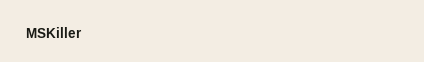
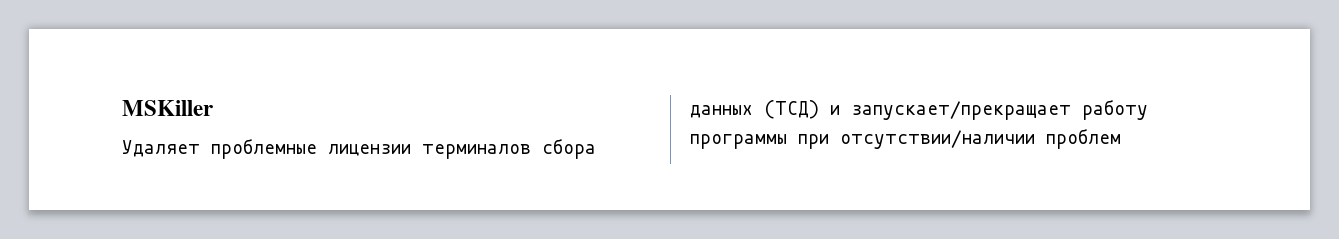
+ Удаляет проблемные лицензии терминалов сбора данных (ТСД) и запускает/прекращает работу программы при отсутствии/наличии проблем

